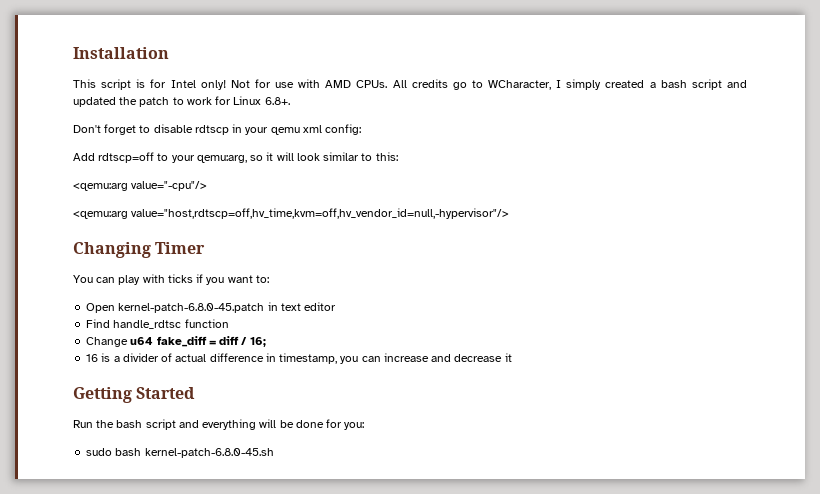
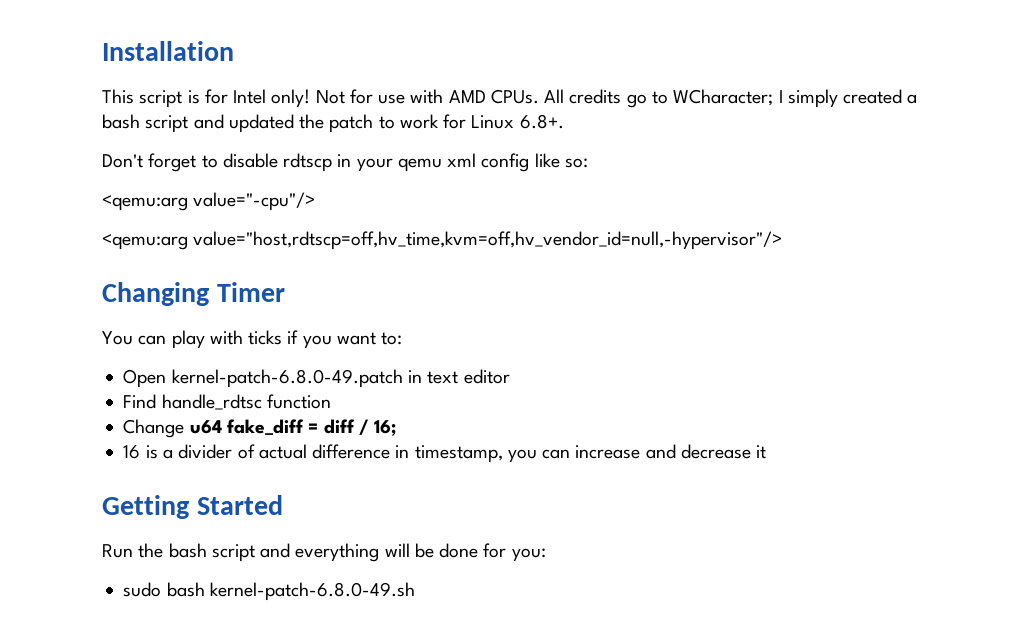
- All credits go to WCharacter, I simply created a bash script and updated the patch to work for Linux 6.8+.
+ All credits go to WCharacter; I simply created a bash script and updated the patch to work for Linux 6.8+.
- Don't forget to disable rdtscp in your qemu xml config:
- Add rdtscp=off to your qemu:arg, so it will look similar to this:
+ Don't forget to disable rdtscp in your qemu xml config like so:
- Open kernel-patch-6.8.0-45.patch in text editor
+ Open kernel-patch-6.8.0-49.patch in text editor
- sudo bash kernel-patch-6.8.0-45.sh
+ sudo bash kernel-patch-6.8.0-49.sh

